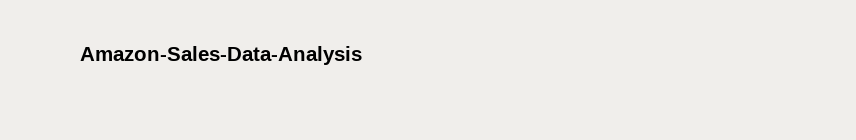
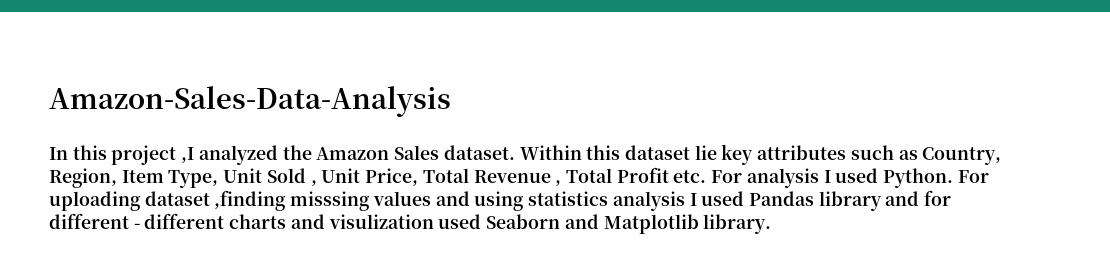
+ In this project ,I analyzed the Amazon Sales dataset. Within this dataset lie key attributes such as Country, Region, Item Type, Unit Sold , Unit Price, Total Revenue , Total Profit etc. For analysis I used Python. For uploading dataset ,finding misssing values and using statistics analysis I used Pandas library and for different - different charts and visulization used Seaborn and Matplotlib library.

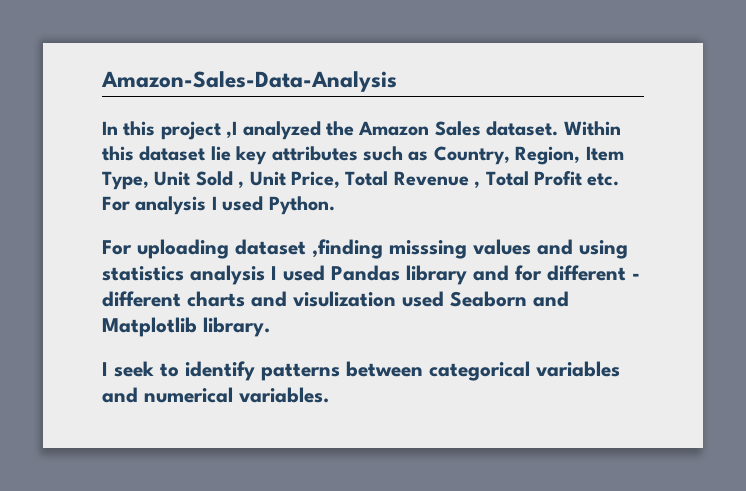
- Within this dataset lie key attributes such as Country, Region, Item Type, Unit Sold , Unit Price, Total Revenue , Total Profit etc. For analysis I used Python. For uploading dataset ,finding misssing values and using statistics analysis I used Pandas library and for different - different charts and visulization used Seaborn and Matplotlib library.
+ Within this dataset lie key attributes such as Country, Region, Item Type, Unit Sold , Unit Price, Total Revenue , Total Profit etc. For analysis I used Python.
+ For uploading dataset ,finding misssing values and using statistics analysis I used Pandas library and for different - different charts and visulization used Seaborn and Matplotlib library.
+ I seek to identify patterns between categorical variables and numerical variables.

